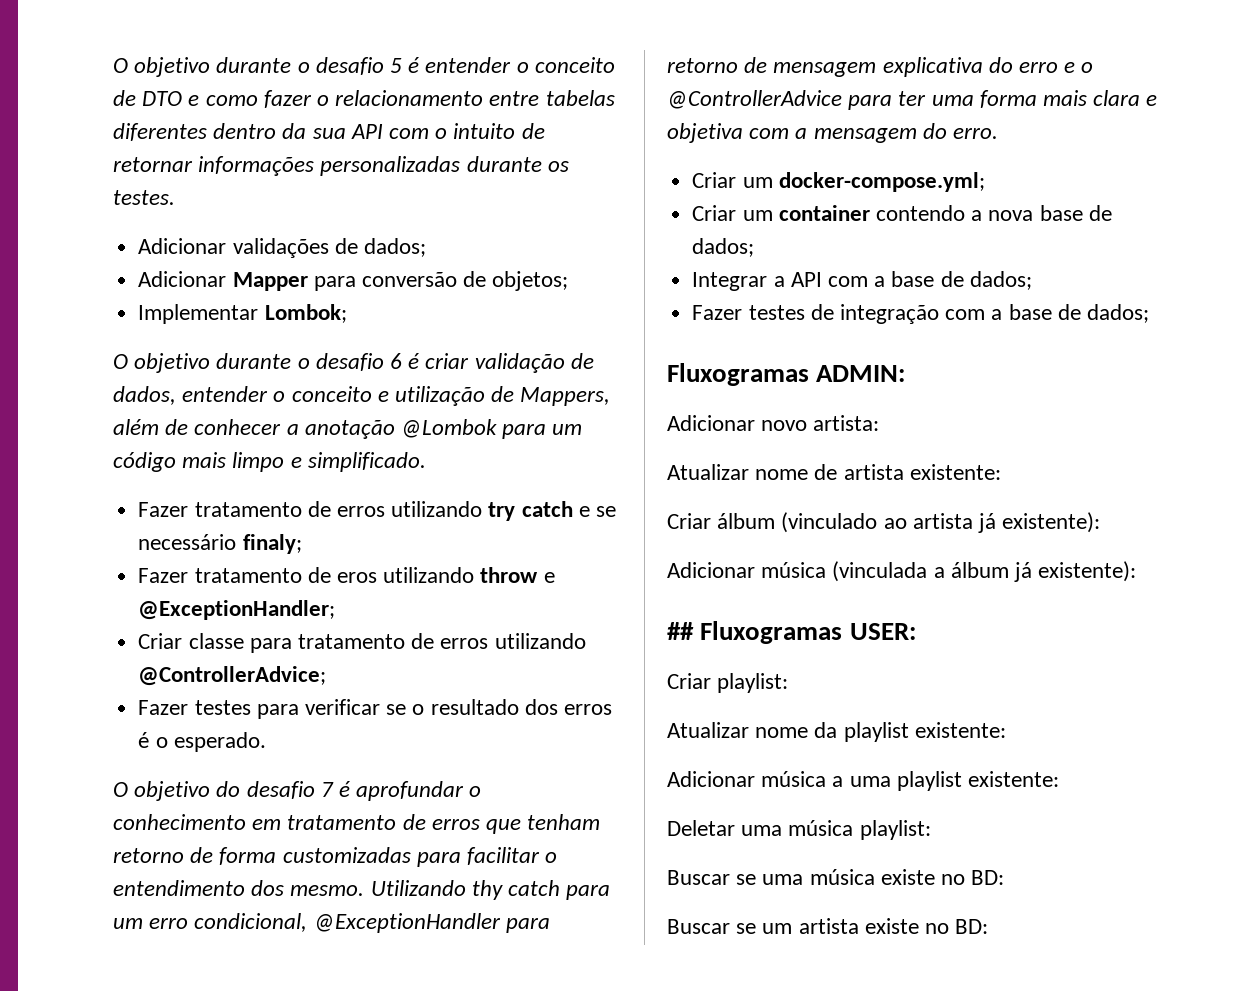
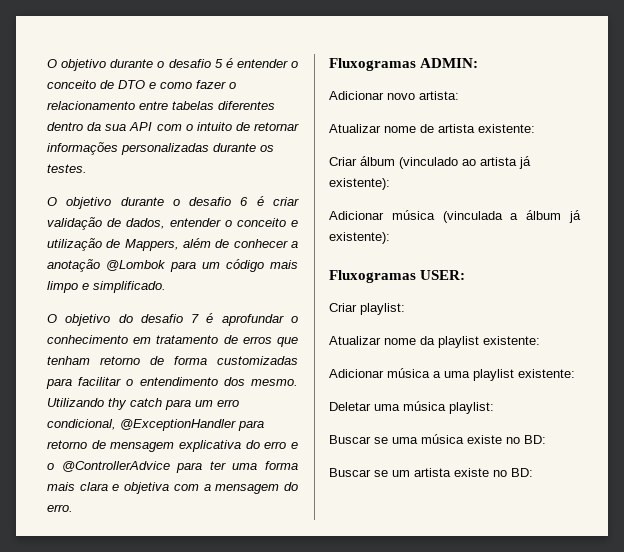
- Adicionar validações de dados;
- Adicionar Mapper para conversão de objetos;
- Implementar Lombok;
- Fazer tratamento de erros utilizando try catch e se necessário finaly;
- Fazer tratamento de eros utilizando throw e @ExceptionHandler;
- Criar classe para tratamento de erros utilizando @ControllerAdvice;
- Fazer testes para verificar se o resultado dos erros é o esperado.
- Criar um docker-compose.yml;
- Criar um container contendo a nova base de dados;
- Integrar a API com a base de dados;
- Fazer testes de integração com a base de dados;
- ## Fluxogramas USER:
+ Fluxogramas USER:

